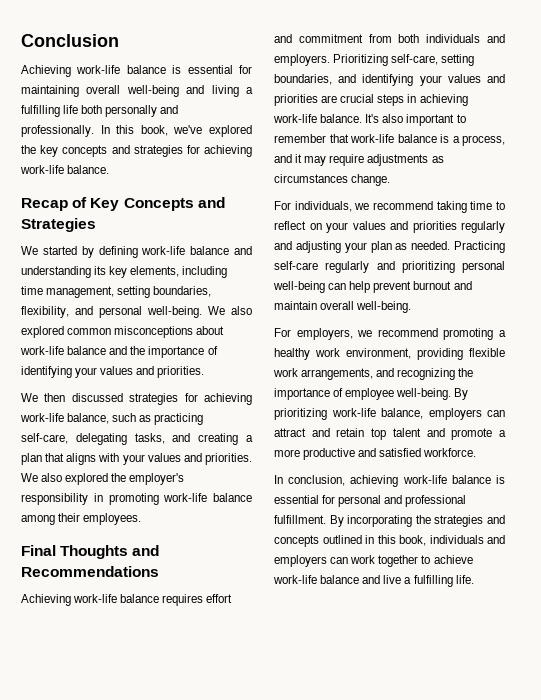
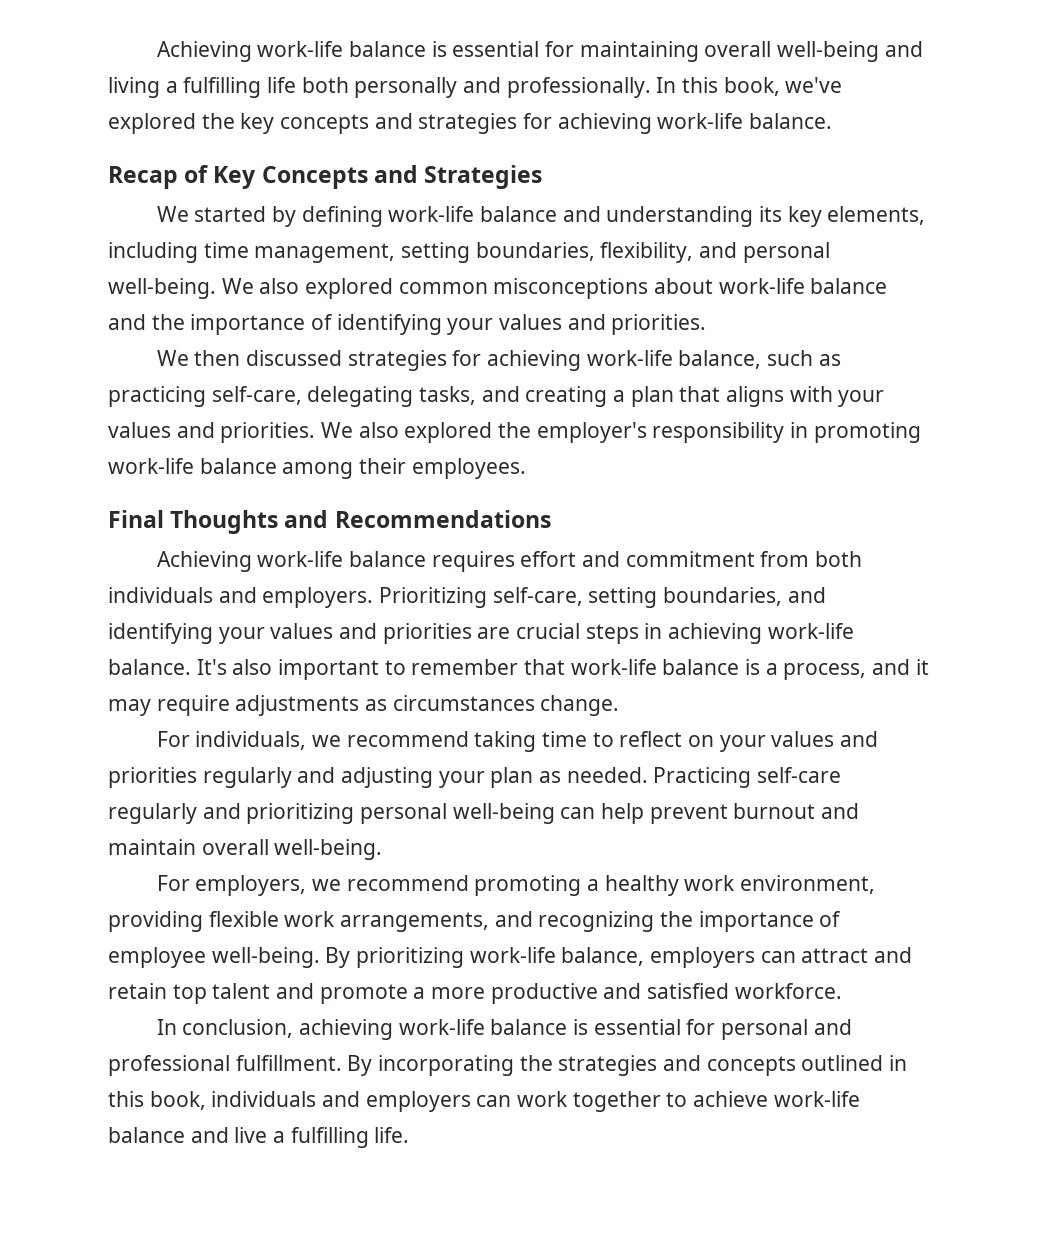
- Conclusion

